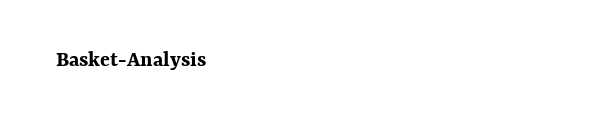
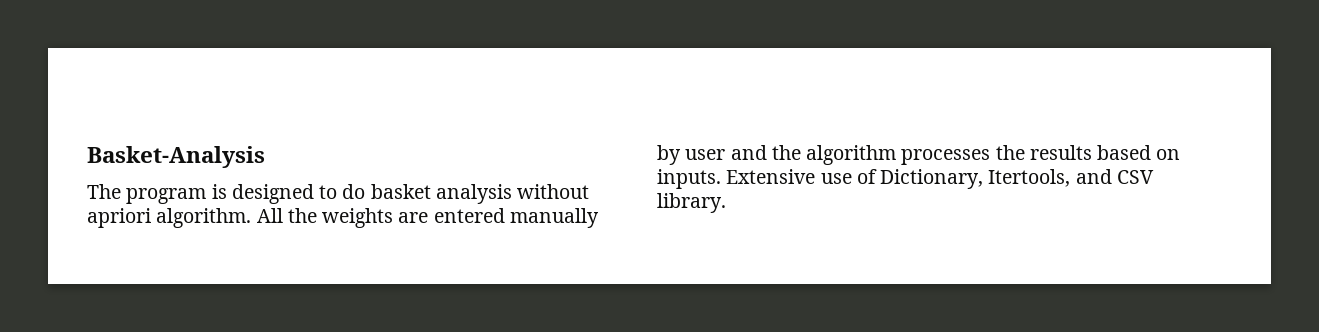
+ The program is designed to do basket analysis without apriori algorithm. All the weights are entered manually by user and the algorithm processes the results based on inputs. Extensive use of Dictionary, Itertools, and CSV library.

